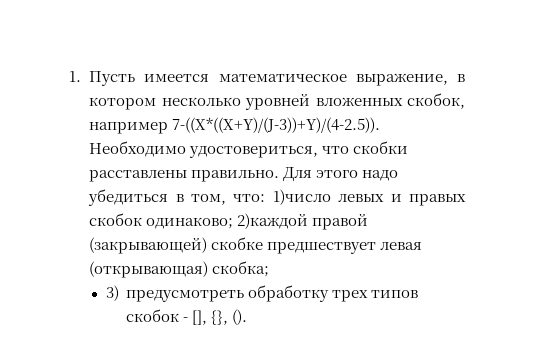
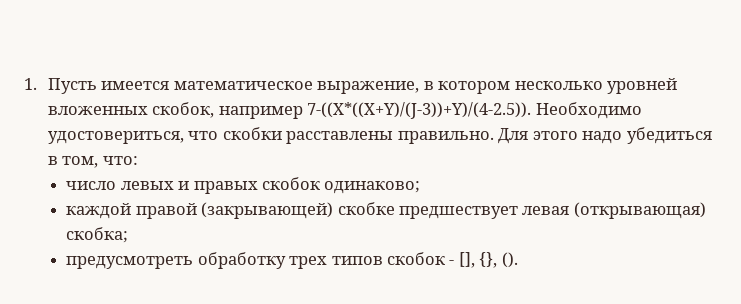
- Для этого надо убедиться в том, что: 1)число левых и правых скобок одинаково; 2)каждой правой (закрывающей) скобке предшествует левая (открывающая) скобка;
+ Для этого надо убедиться в том, что:
+ число левых и правых скобок одинаково;
+ каждой правой (закрывающей) скобке предшествует левая (открывающая) скобка;
- 3) предусмотреть обработку трех типов скобок - [], {}, ().
+ предусмотреть обработку трех типов скобок - [], {}, ().

